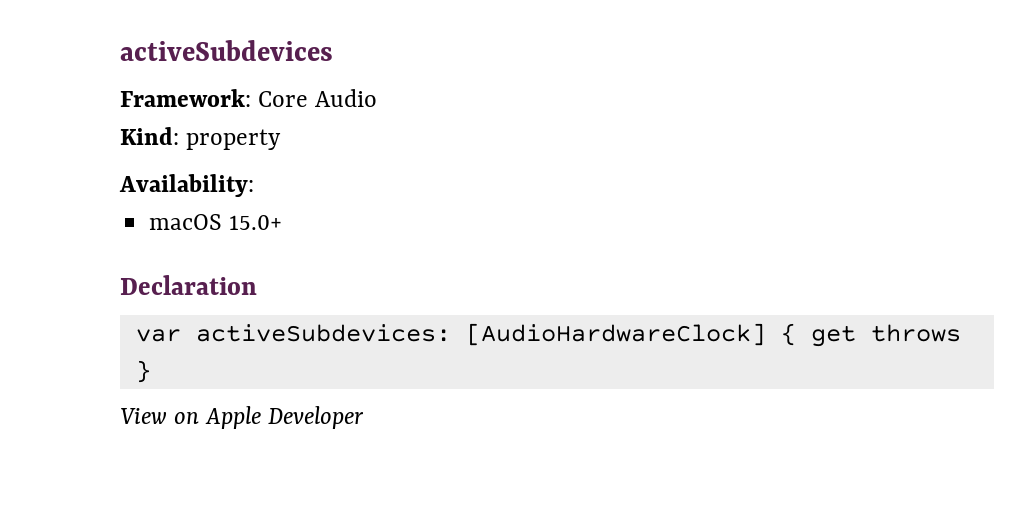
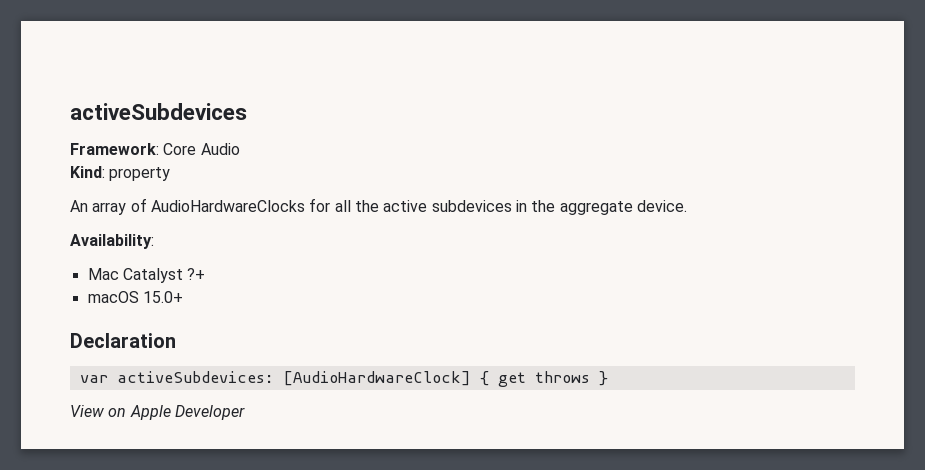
+ An array of AudioHardwareClocks for all the active subdevices in the aggregate device.
  Availability:
+ Mac Catalyst ?+

